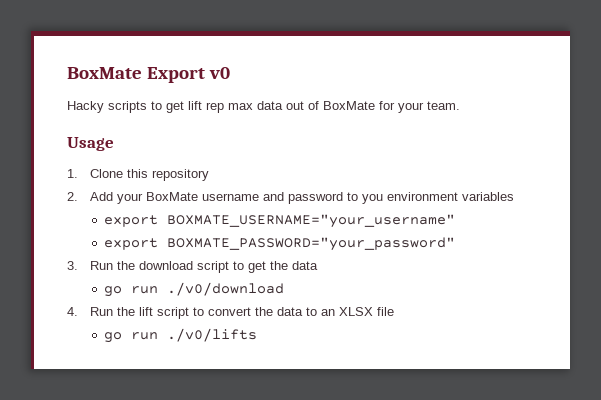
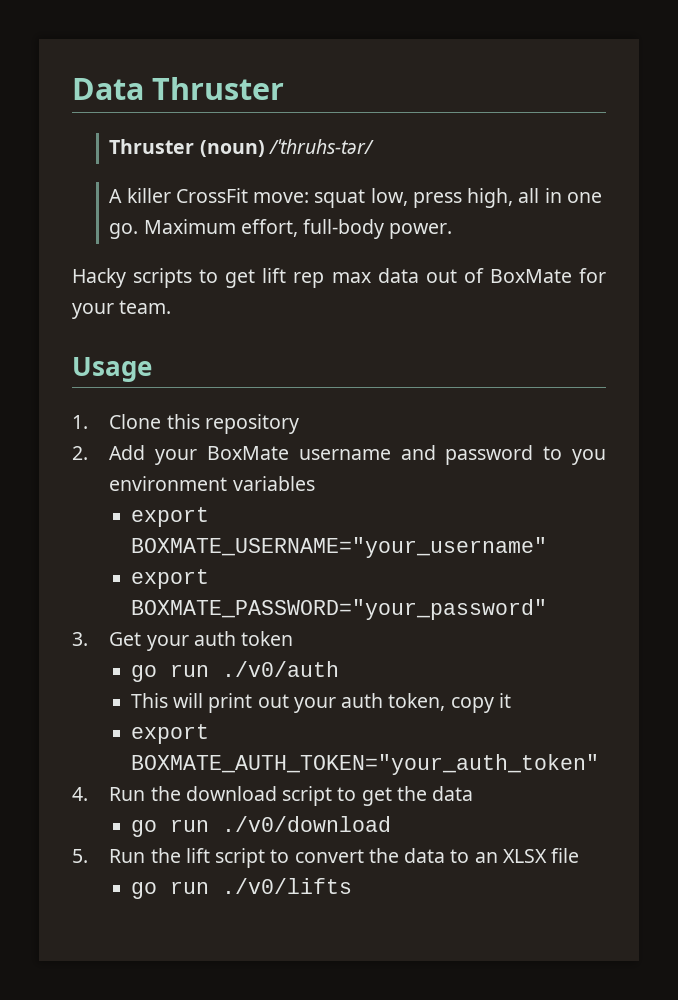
- BoxMate Export v0
+ Data Thruster
+ Thruster (noun) /ˈthruhs-tər/
+ A killer CrossFit move: squat low, press high, all in one go. Maximum effort, full-body power.
- 3. Run the download script to get the data
+ 3. Get your auth token
+ go run ./v0/auth
+ This will print out your auth token, copy it
+ export BOXMATE_AUTH_TOKEN="your_auth_token"
+ 4. Run the download script to get the data
- 4. Run the lift script to convert the data to an XLSX file
+ 5. Run the lift script to convert the data to an XLSX file

